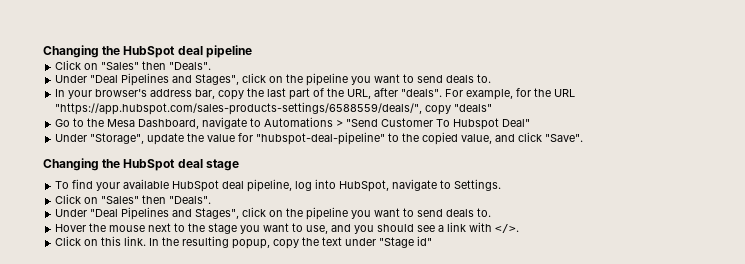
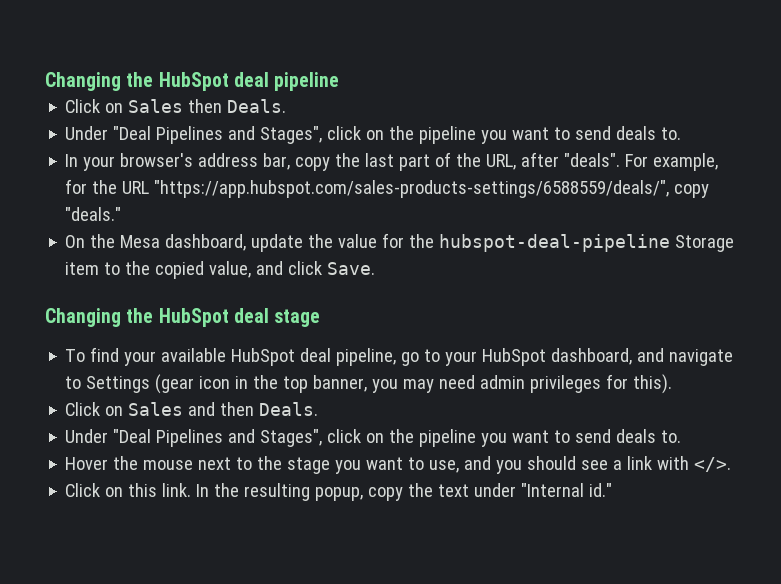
  Changing the HubSpot deal pipeline
- Click on "Sales" then "Deals".
+ Click on Sales then Deals.
- For example, for the URL "https://app.hubspot.com/sales-products-settings/6588559/deals/", copy "deals"
- Go to the Mesa Dashboard, navigate to Automations > "Send Customer To Hubspot Deal"
- Under "Storage", update the value for "hubspot-deal-pipeline" to the copied value, and click "Save".
+ For example, for the URL "https://app.hubspot.com/sales-products-settings/6588559/deals/", copy "deals."
+ On the Mesa dashboard, update the value for the hubspot-deal-pipeline Storage item to the copied value, and click Save.
- To find your available HubSpot deal pipeline, log into HubSpot, navigate to Settings.
- Click on "Sales" then "Deals".
+ To find your available HubSpot deal pipeline, go to your HubSpot dashboard, and navigate to Settings (gear icon in the top banner, you may need admin privileges for this).
+ Click on Sales and then Deals.
- In the resulting popup, copy the text under "Stage id"
+ In the resulting popup, copy the text under "Internal id."

